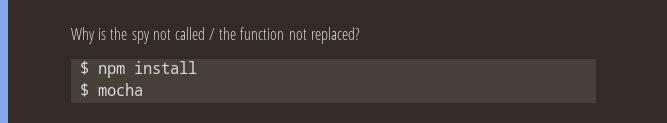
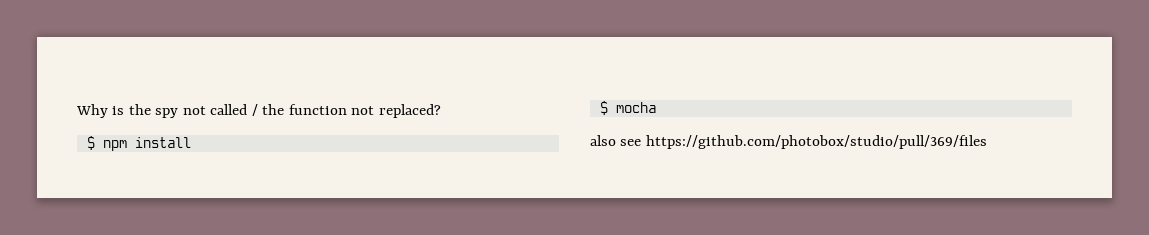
+ also see https://github.com/photobox/studio/pull/369/files

